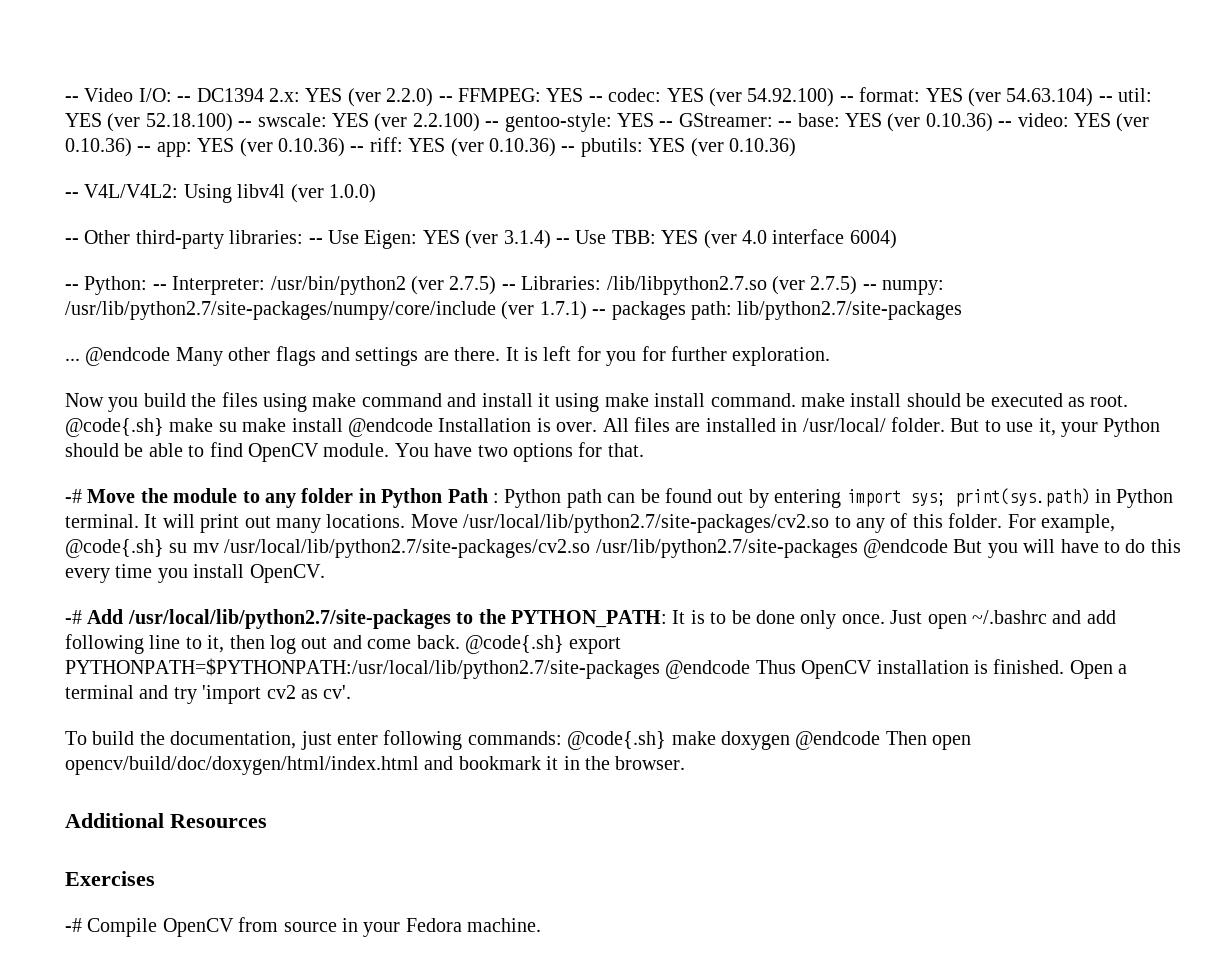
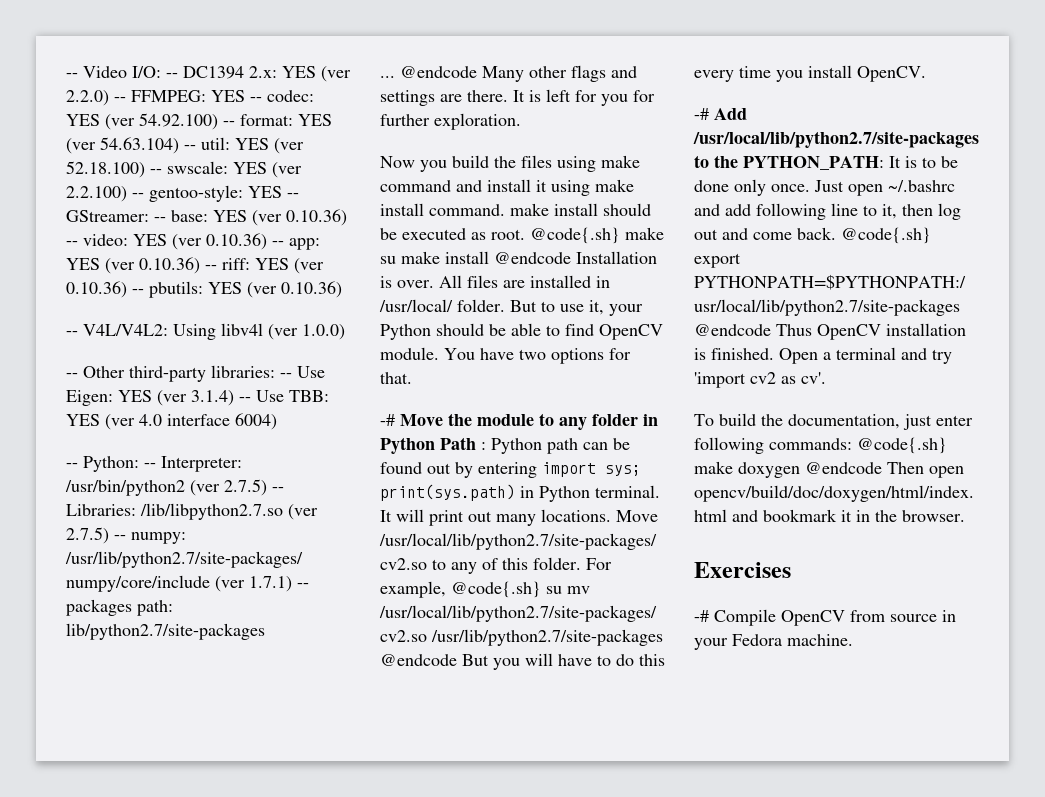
- Additional Resources

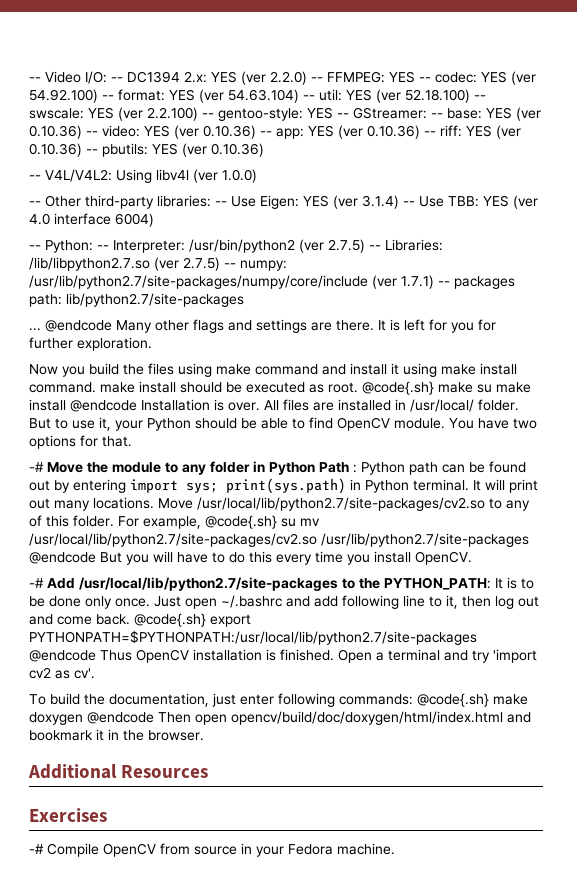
+ Additional Resources

